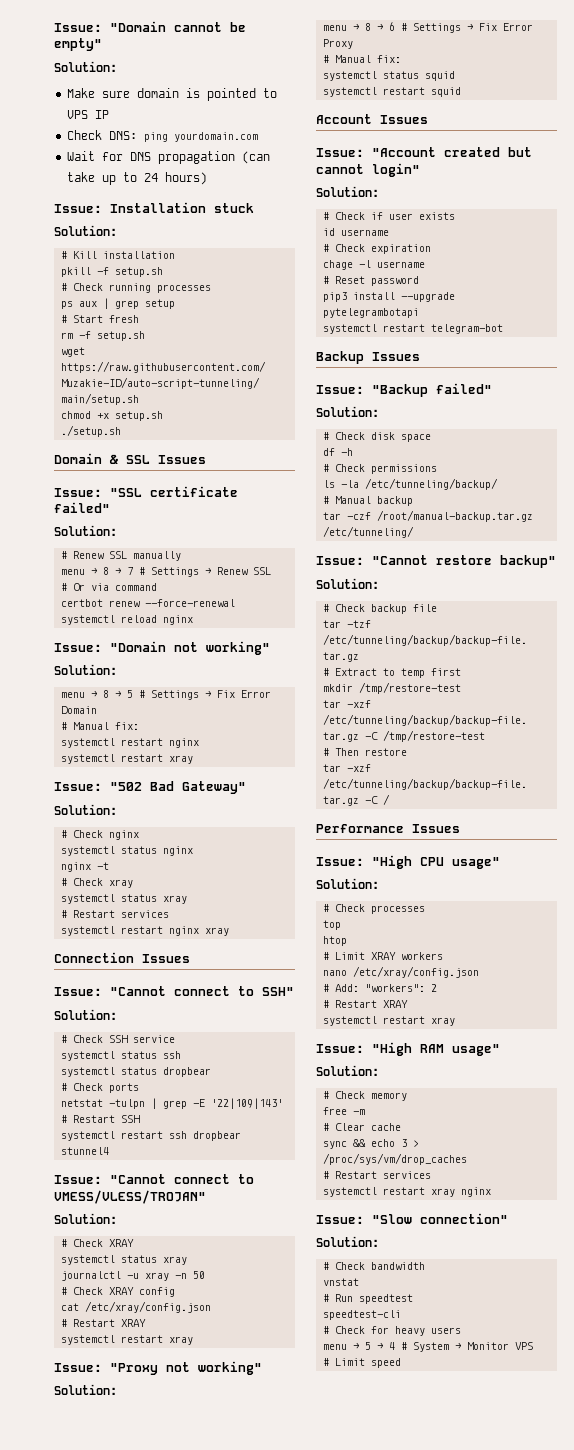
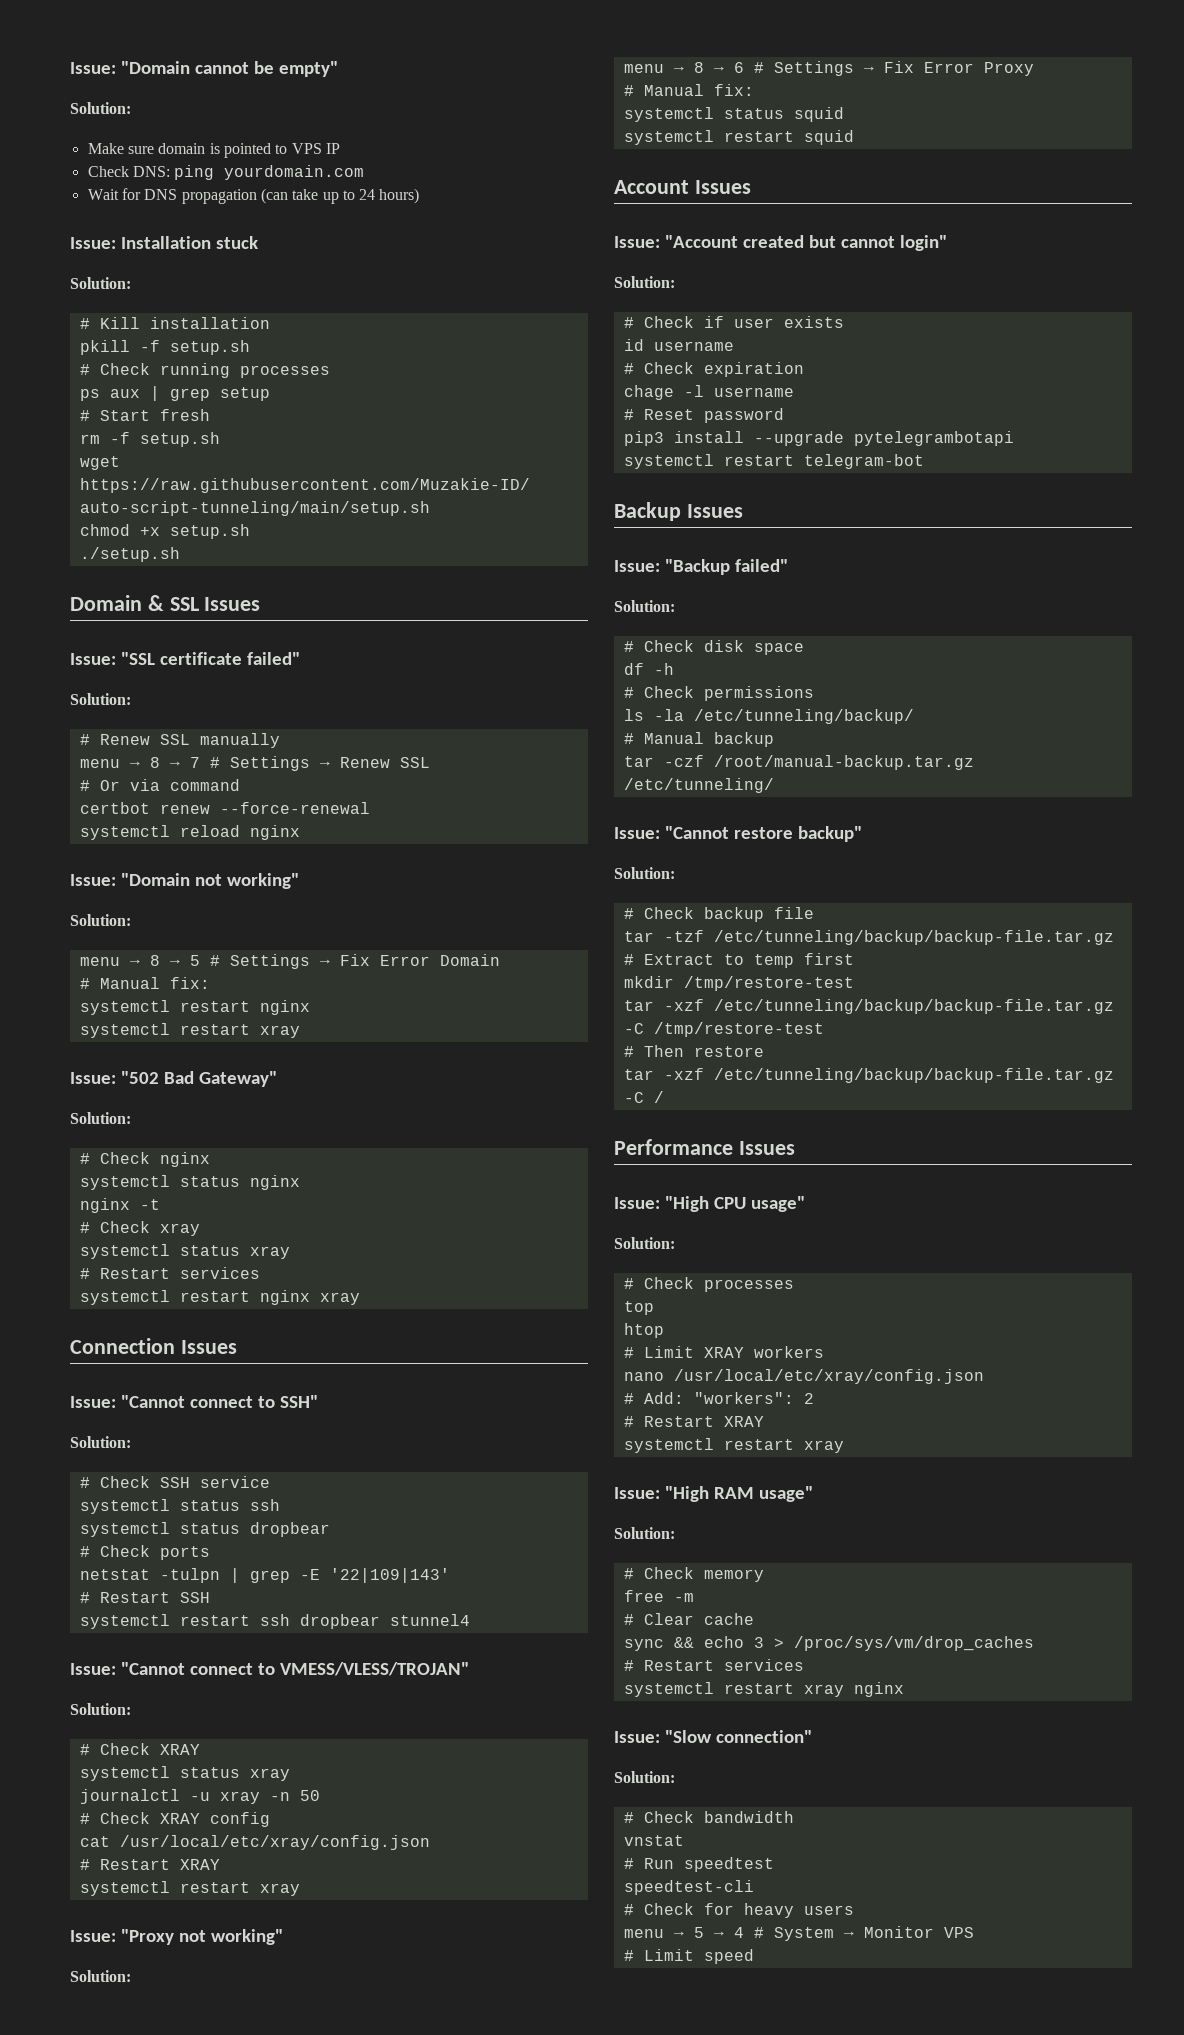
- cat /etc/xray/config.json
+ cat /usr/local/etc/xray/config.json
- nano /etc/xray/config.json
+ nano /usr/local/etc/xray/config.json

